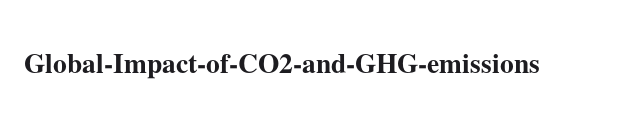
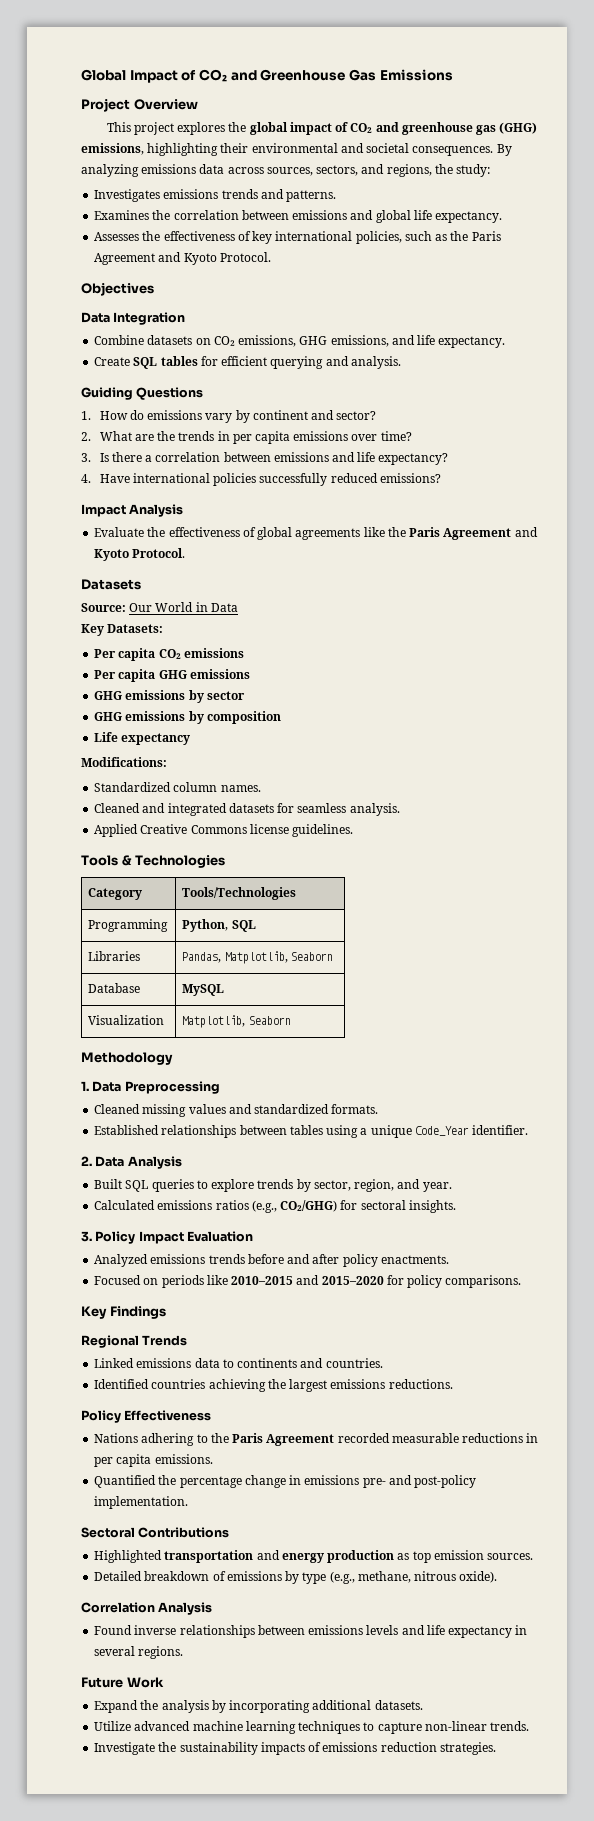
- Global-Impact-of-CO2-and-GHG-emissions
+ Global Impact of CO₂ and Greenhouse Gas Emissions
+ Project Overview
+ This project explores the global impact of CO₂ and greenhouse gas (GHG) emissions, highlighting their environmental and societal consequences. By analyzing emissions data across sources, sectors, and regions, the study:
+ Investigates emissions trends and patterns.
+ Examines the correlation between emissions and global life expectancy.
+ Assesses the effectiveness of key international policies, such as the Paris Agreement and Kyoto Protocol.
+ Objectives
+ Data Integration
+ Combine datasets on CO₂ emissions, GHG emissions, and life expectancy.
+ Create SQL tables for efficient querying and analysis.
+ Guiding Questions
+ 1. How do emissions vary by continent and sector?
+ 2. What are the trends in per capita emissions over time?
+ 3. Is there a correlation between emissions and life expectancy?
+ 4. Have international policies successfully reduced emissions?
+ Impact Analysis
+ Evaluate the effectiveness of global agreements like the Paris Agreement and Kyoto Protocol.
+ Datasets
+ Source: Our World in Data
+ Key Datasets:
+ Per capita CO₂ emissions
+ Per capita GHG emissions
+ GHG emissions by sector
+ GHG emissions by composition
+ Life expectancy
+ Modifications:
+ Standardized column names.
+ Cleaned and integrated datasets for seamless analysis.
+ Applied Creative Commons license guidelines.
+ Tools & Technologies
+ Category | Tools/Technologies
+ Programming | Python, SQL
+ Libraries | Pandas, Matplotlib, Seaborn
+ Database | MySQL
+ Visualization | Matplotlib, Seaborn
+ Methodology
+ 1. Data Preprocessing
+ Cleaned missing values and standardized formats.
+ Established relationships between tables using a unique Code_Year identifier.
+ 2. Data Analysis
+ Built SQL queries to explore trends by sector, region, and year.
+ Calculated emissions ratios (e.g., CO₂/GHG) for sectoral insights.
+ 3. Policy Impact Evaluation
+ Analyzed emissions trends before and after policy enactments.
+ Focused on periods like 2010–2015 and 2015–2020 for policy comparisons.
+ Key Findings
+ Regional Trends
+ Linked emissions data to continents and countries.
+ Identified countries achieving the largest emissions reductions.
+ Policy Effectiveness
+ Nations adhering to the Paris Agreement recorded measurable reductions in per capita emissions.
+ Quantified the percentage change in emissions pre- and post-policy implementation.
+ Sectoral Contributions
+ Highlighted transportation and energy production as top emission sources.
+ Detailed breakdown of emissions by type (e.g., methane, nitrous oxide).
+ Correlation Analysis
+ Found inverse relationships between emissions levels and life expectancy in several regions.
+ Future Work
+ Expand the analysis by incorporating additional datasets.
+ Utilize advanced machine learning techniques to capture non-linear trends.
+ Investigate the sustainability impacts of emissions reduction strategies.

